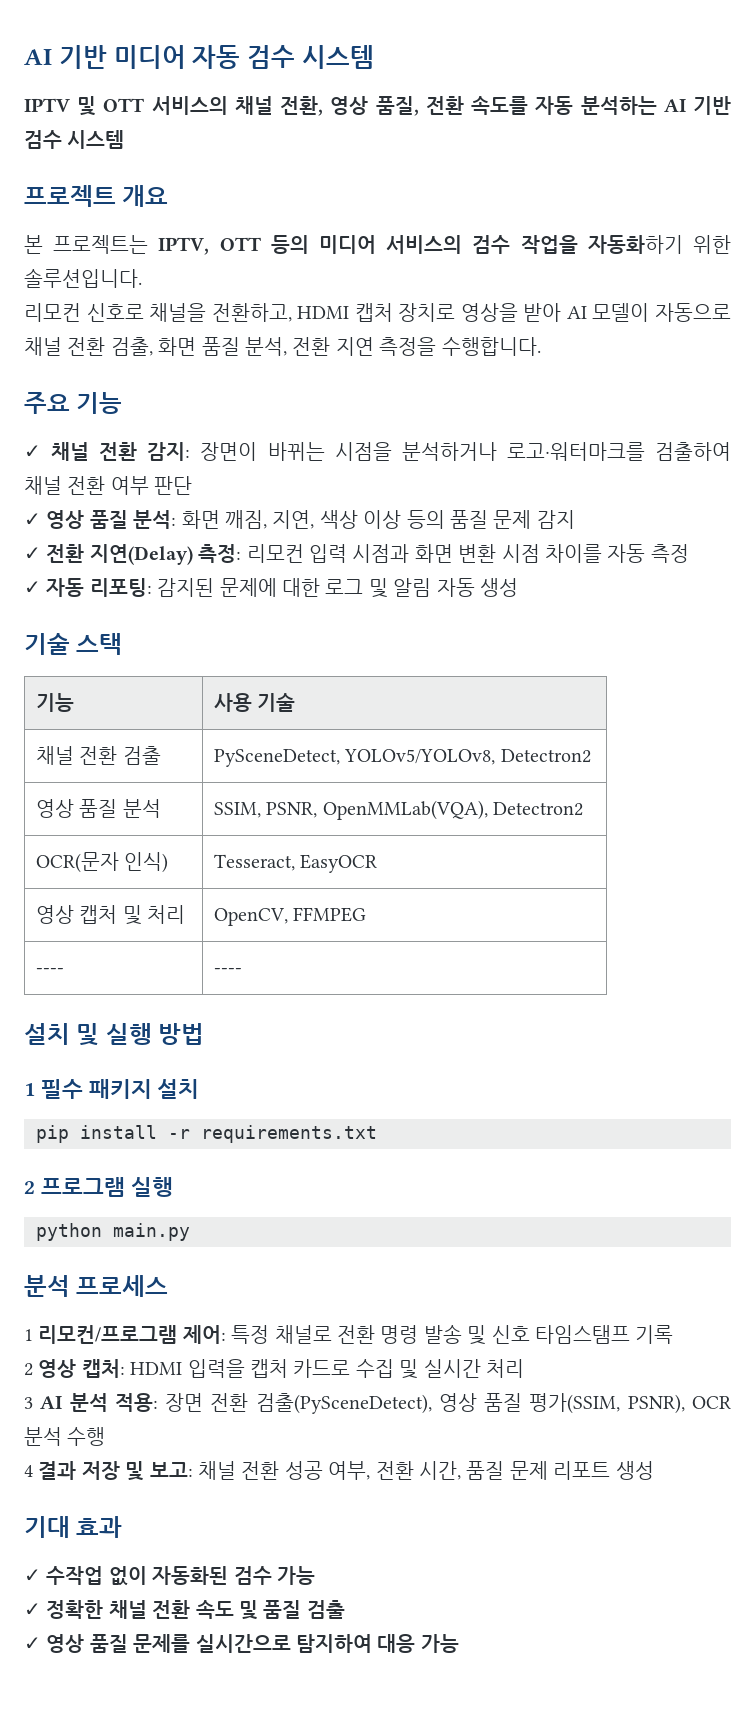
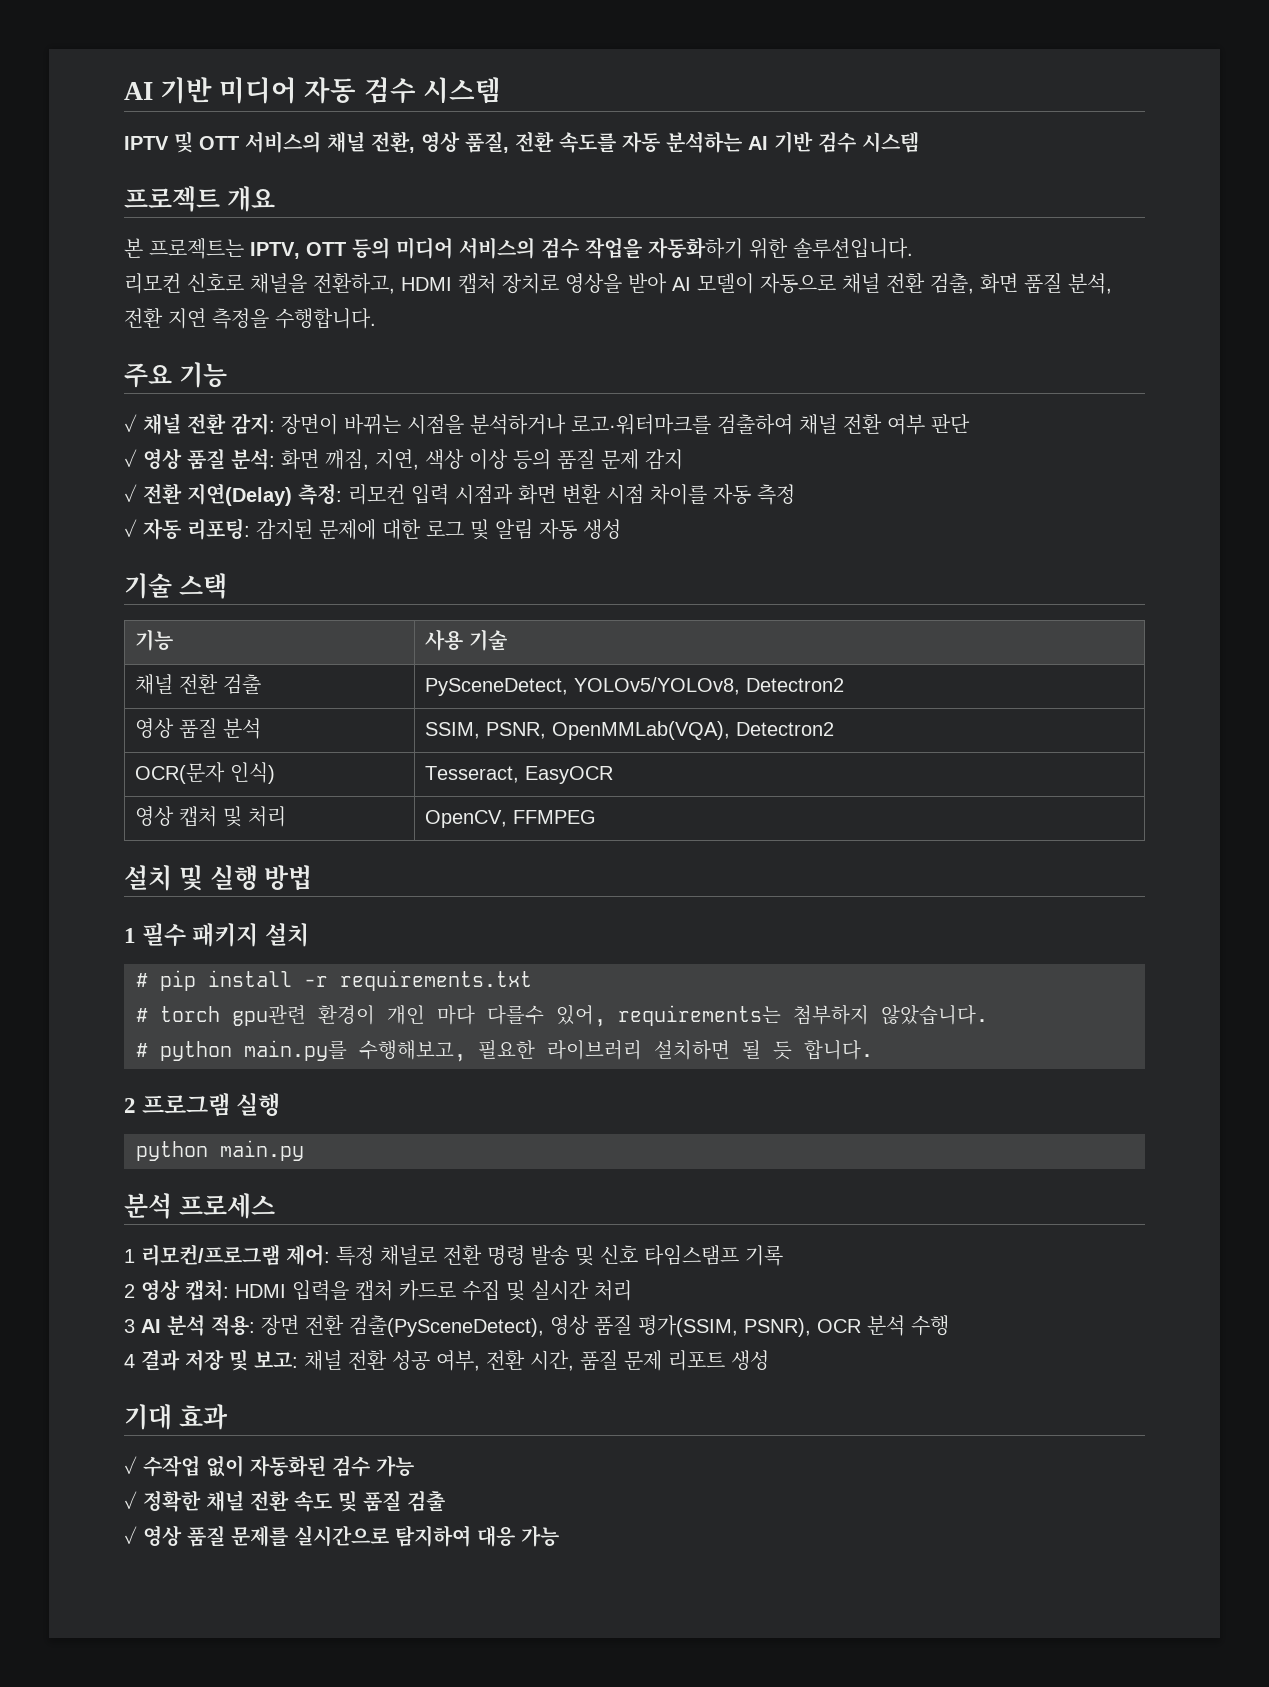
- ---- | ----
- pip install -r requirements.txt
+ # pip install -r requirements.txt
+ # torch gpu관련 환경이 개인 마다 다를수 있어, requirements는 첨부하지 않았습니다.
+ # python main.py를 수행해보고, 필요한 라이브러리 설치하면 될 듯 합니다.

